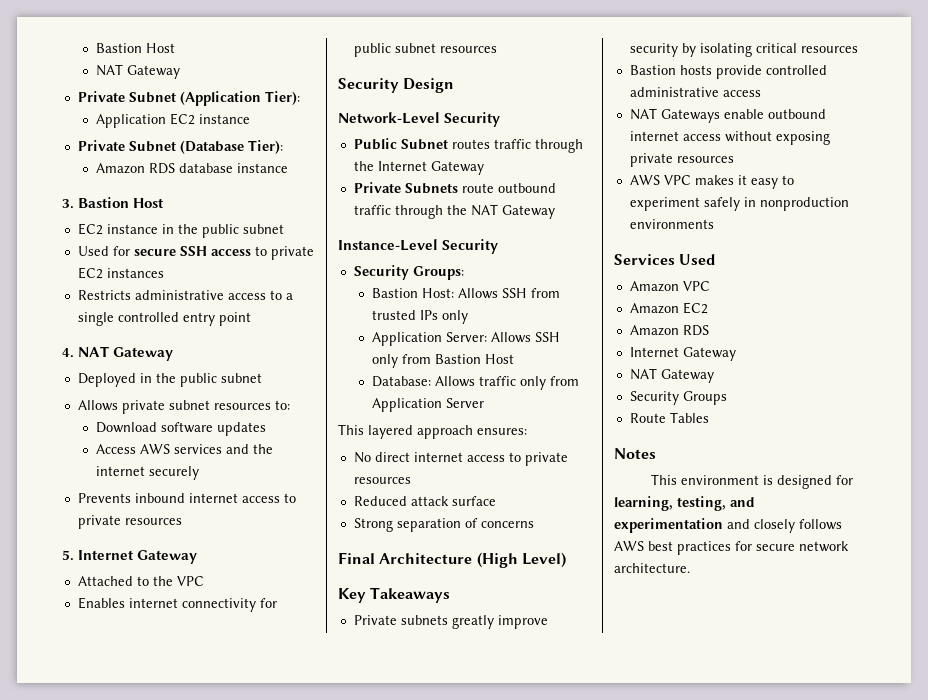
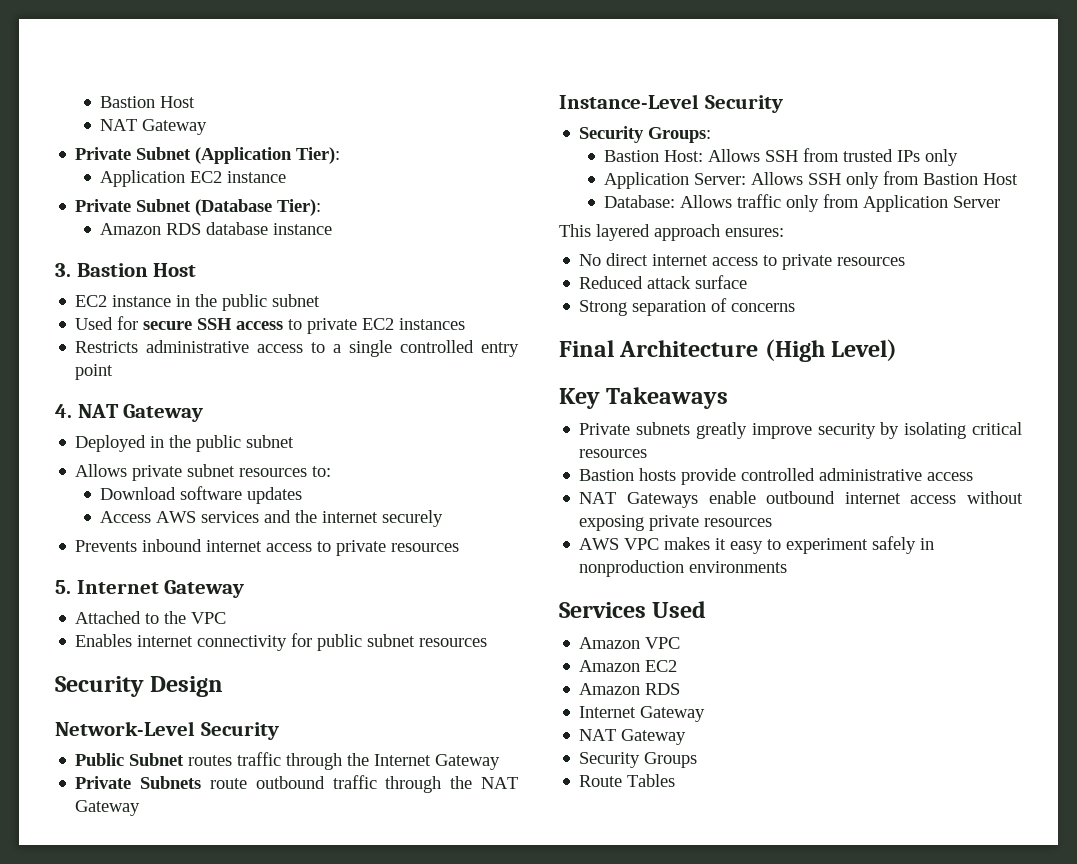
- Notes
- This environment is designed for learning, testing, and experimentation and closely follows AWS best practices for secure network architecture.

